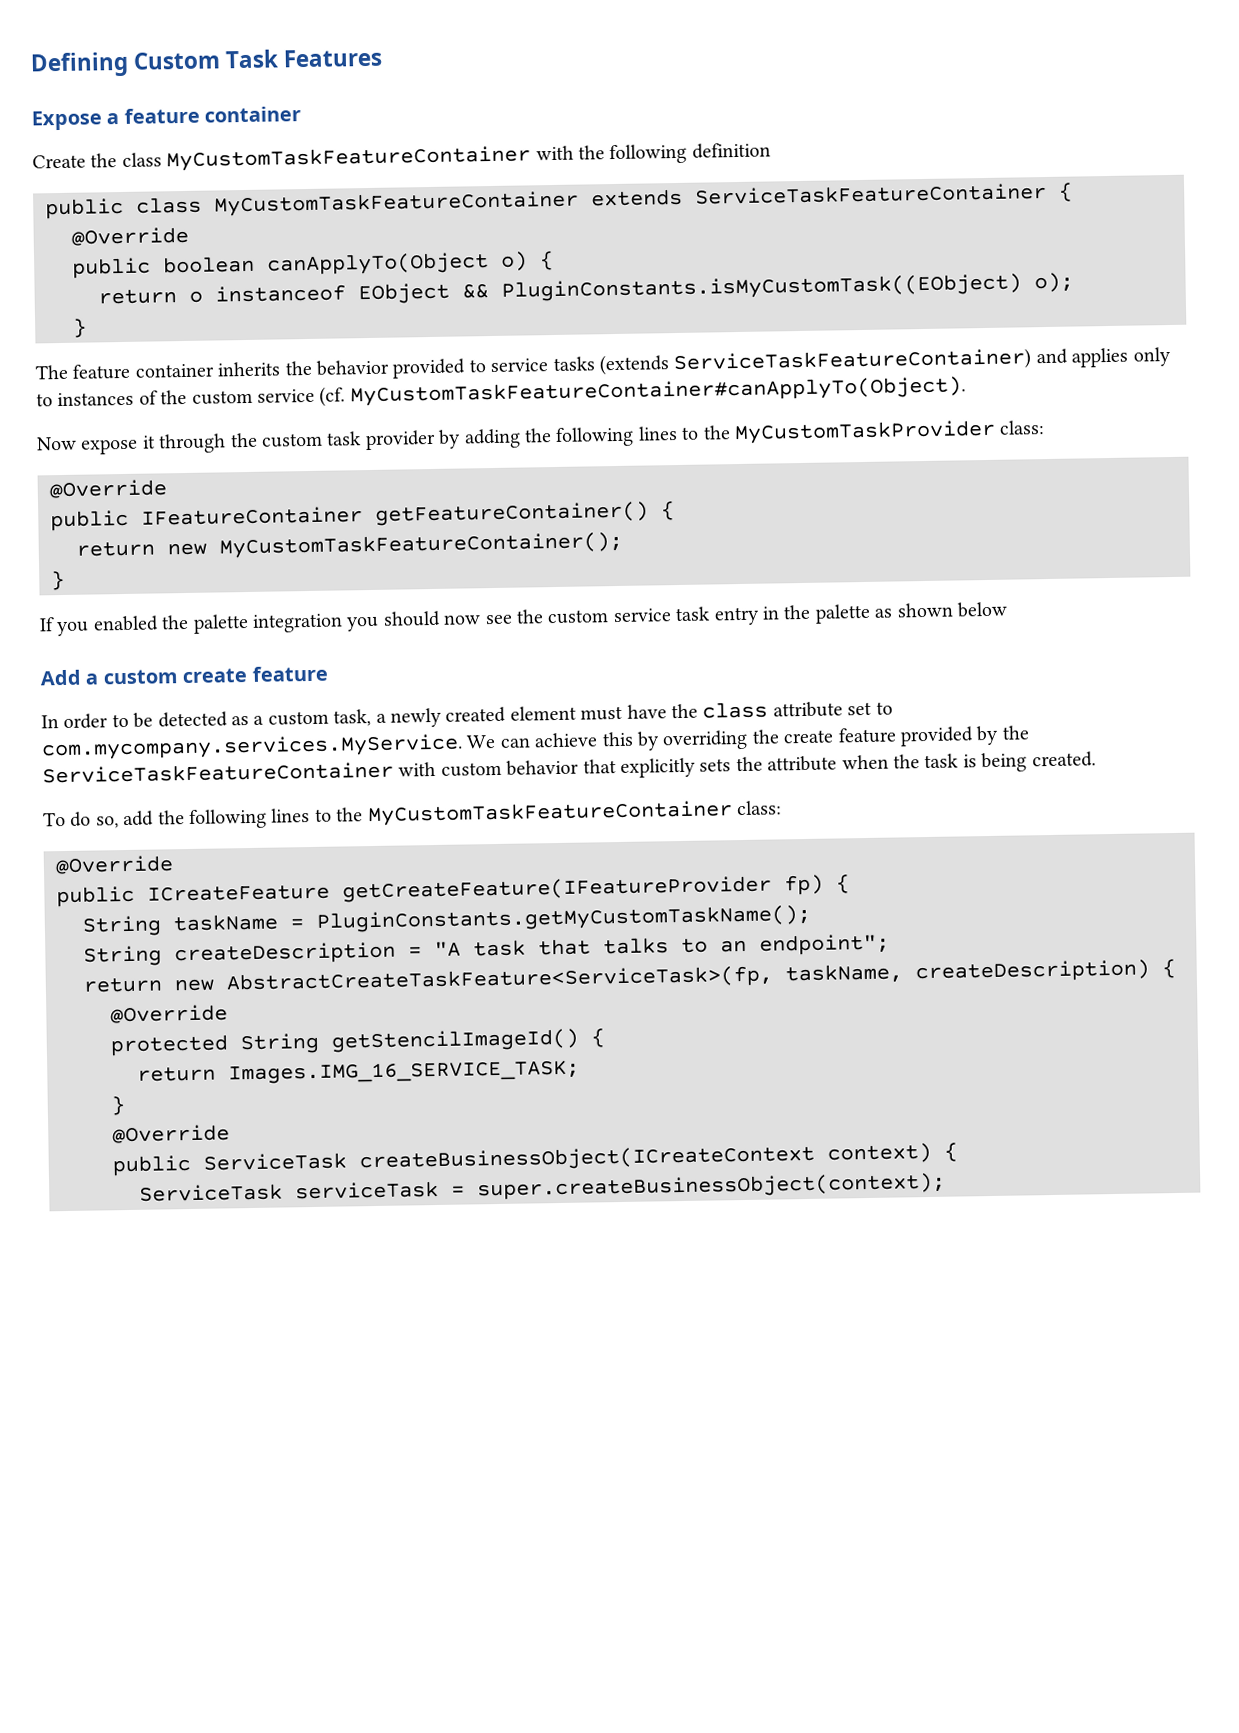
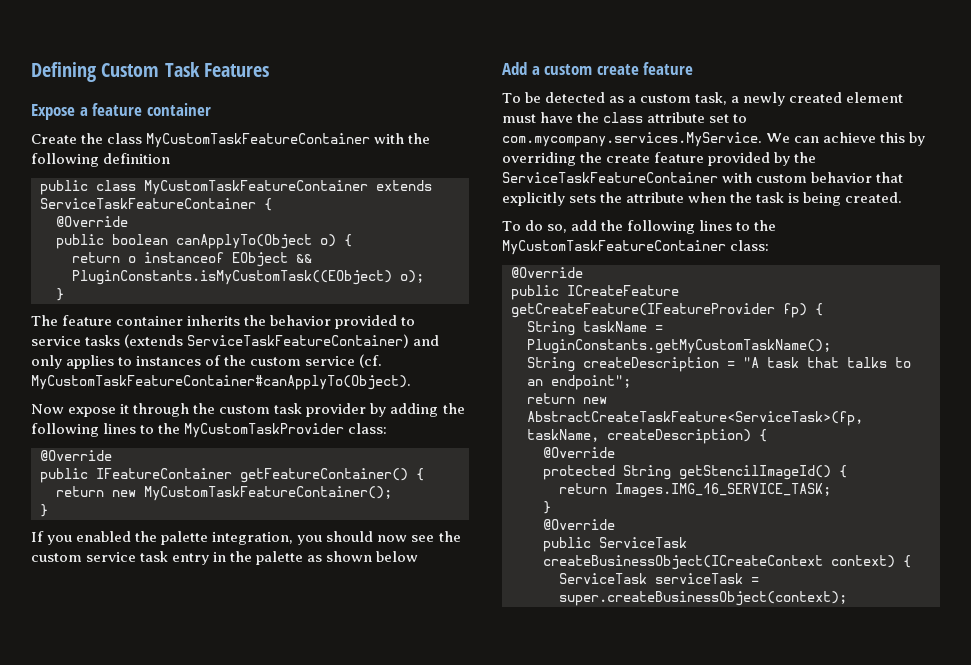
- The feature container inherits the behavior provided to service tasks (extends ServiceTaskFeatureContainer) and applies only to instances of the custom service (cf. MyCustomTaskFeatureContainer#canApplyTo(Object).
+ The feature container inherits the behavior provided to service tasks (extends ServiceTaskFeatureContainer) and only applies to instances of the custom service (cf. MyCustomTaskFeatureContainer#canApplyTo(Object).
- If you enabled the palette integration you should now see the custom service task entry in the palette as shown below
+ If you enabled the palette integration, you should now see the custom service task entry in the palette as shown below
- In order to be detected as a custom task, a newly created element must have the class attribute set to com.mycompany.services.MyService. We can achieve this by overriding the create feature provided by the ServiceTaskFeatureContainer with custom behavior that explicitly sets the attribute when the task is being created.
+ To be detected as a custom task, a newly created element must have the class attribute set to com.mycompany.services.MyService. We can achieve this by overriding the create feature provided by the ServiceTaskFeatureContainer with custom behavior that explicitly sets the attribute when the task is being created.

